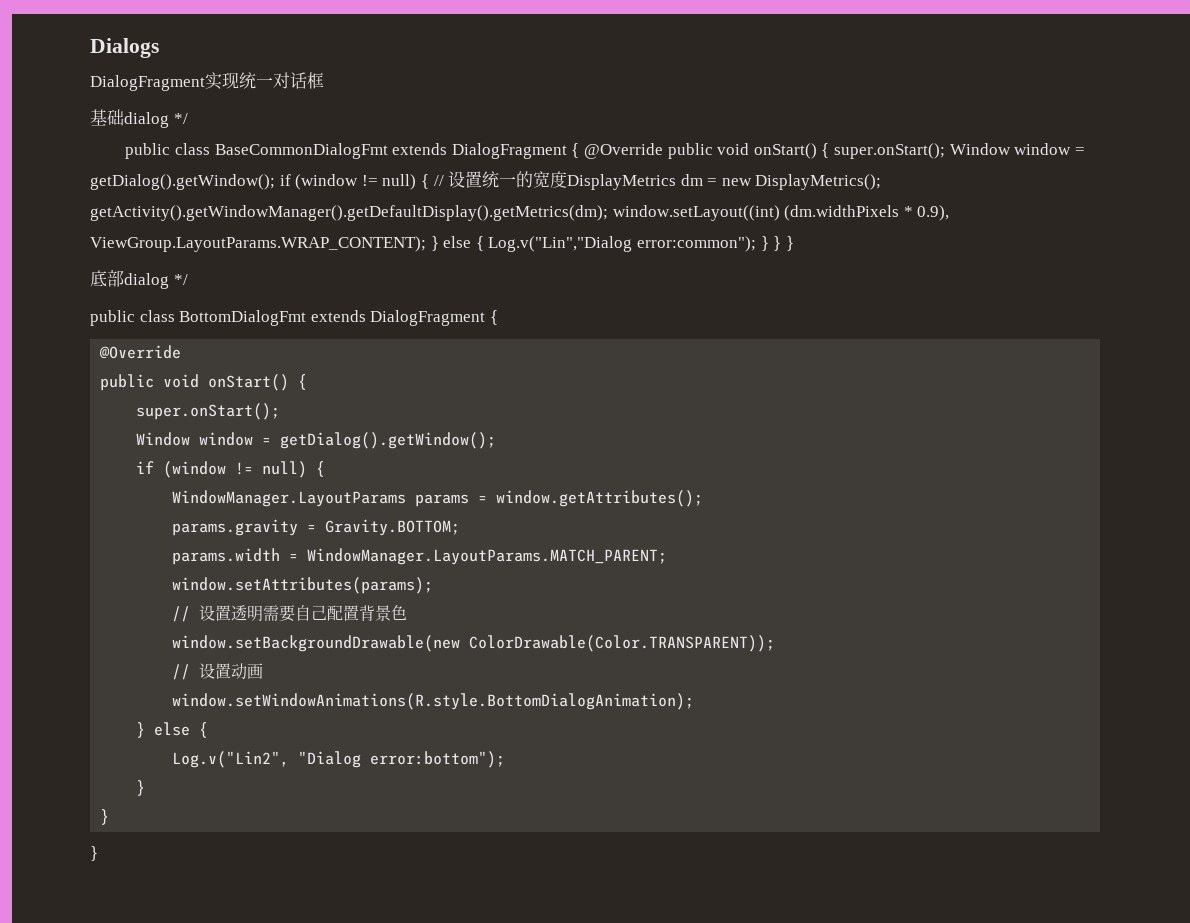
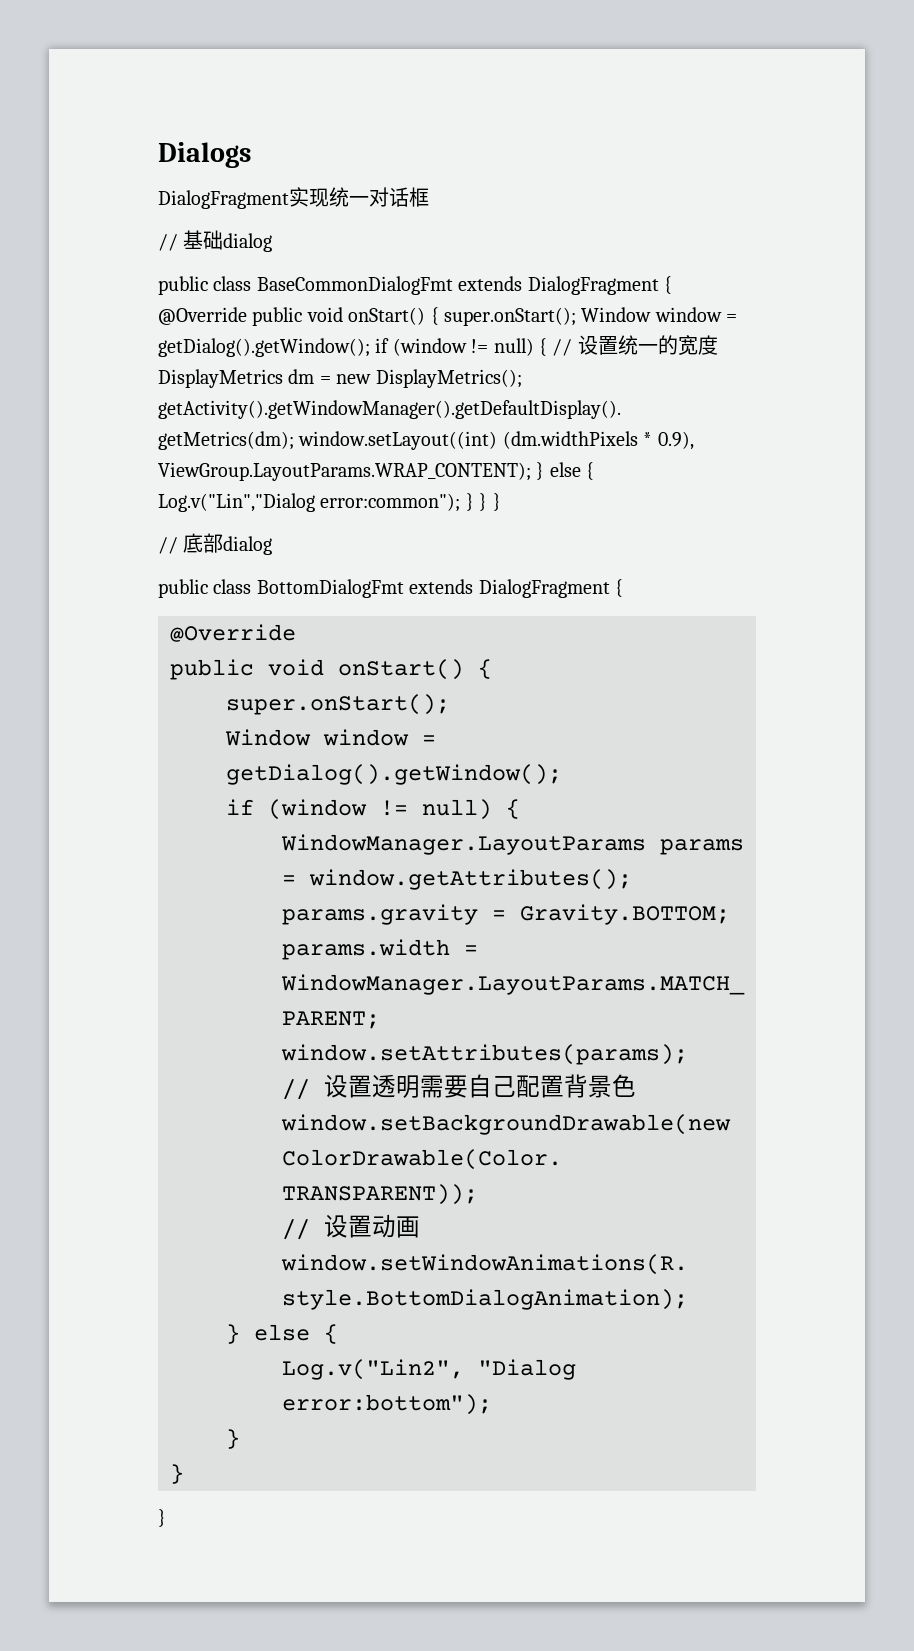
- 基础dialog */
+ // 基础dialog
- 底部dialog */
+ // 底部dialog

